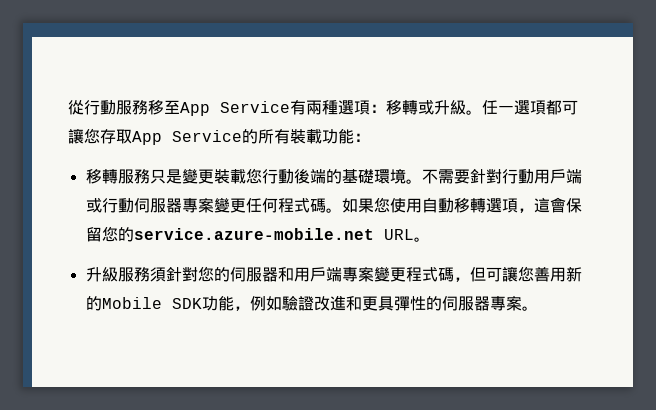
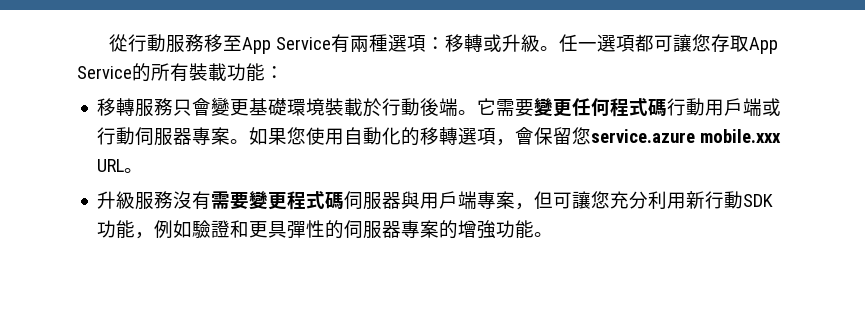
- 移轉服務只是變更裝載您行動後端的基礎環境。不需要針對行動用戶端或行動伺服器專案變更任何程式碼。
+ 移轉服務只會變更基礎環境裝載於行動後端。它需要變更任何程式碼行動用戶端或行動伺服器專案。
- 如果您使用自動移轉選項，這會保留您的service.azure-mobile.net URL。
+ 如果您使用自動化的移轉選項，會保留您service.azure mobile.xxx URL。
- 升級服務須針對您的伺服器和用戶端專案變更程式碼，但可讓您善用新的Mobile SDK功能，例如驗證改進和更具彈性的伺服器專案。
+ 升級服務沒有需要變更程式碼伺服器與用戶端專案，但可讓您充分利用新行動SDK功能，例如驗證和更具彈性的伺服器專案的增強功能。

